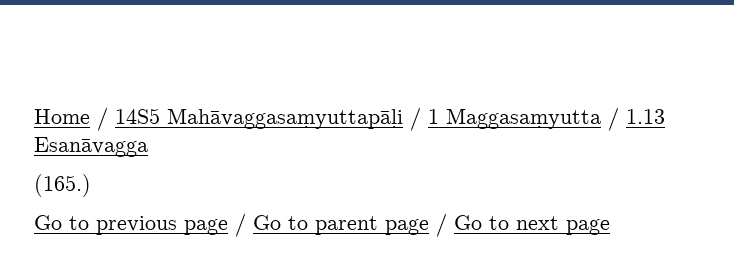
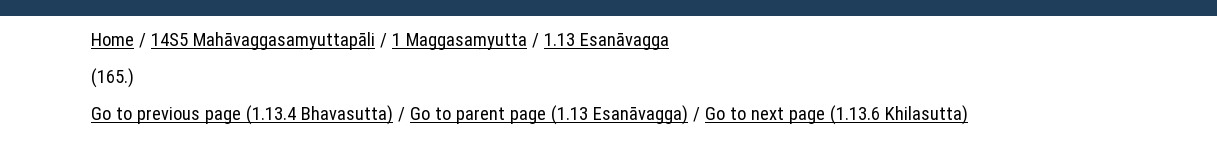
- Go to previous page / Go to parent page / Go to next page
+ Go to previous page (1.13.4 Bhavasutta) / Go to parent page (1.13 Esanāvagga) / Go to next page (1.13.6 Khilasutta)

